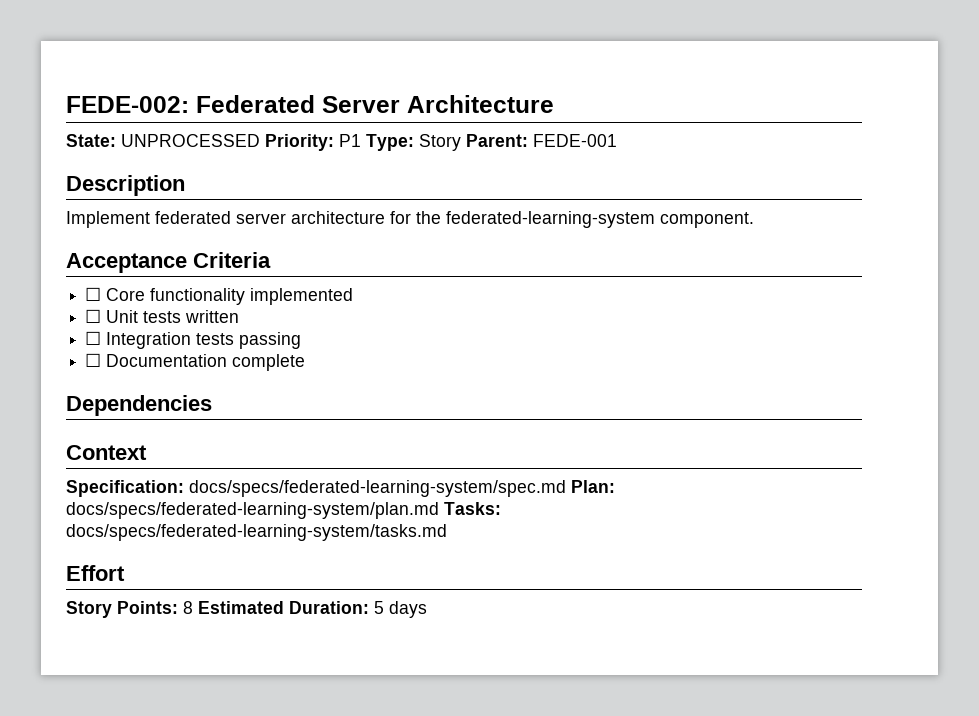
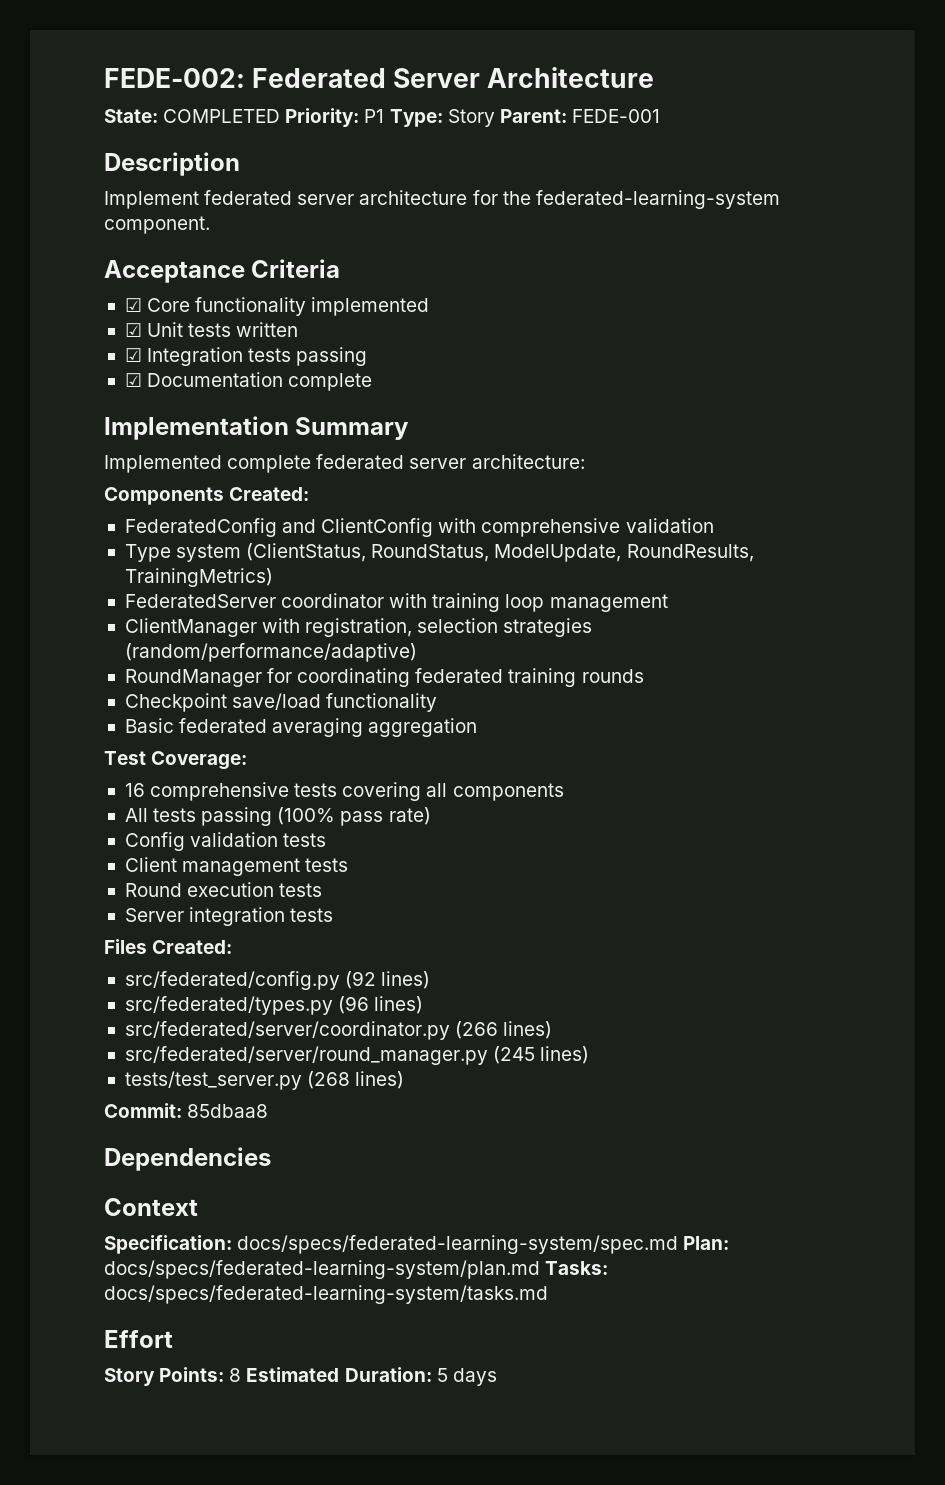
- State: UNPROCESSED Priority: P1 Type: Story Parent: FEDE-001
+ State: COMPLETED Priority: P1 Type: Story Parent: FEDE-001
- ☐ Core functionality implemented
+ ☑ Core functionality implemented
- ☐ Unit tests written
+ ☑ Unit tests written
- ☐ Integration tests passing
+ ☑ Integration tests passing
- ☐ Documentation complete
+ ☑ Documentation complete
+ Implementation Summary
+ Implemented complete federated server architecture:
+ Components Created:
+ FederatedConfig and ClientConfig with comprehensive validation
+ Type system (ClientStatus, RoundStatus, ModelUpdate, RoundResults, TrainingMetrics)
+ FederatedServer coordinator with training loop management
+ ClientManager with registration, selection strategies (random/performance/adaptive)
+ RoundManager for coordinating federated training rounds
+ Checkpoint save/load functionality
+ Basic federated averaging aggregation
+ Test Coverage:
+ 16 comprehensive tests covering all components
+ All tests passing (100% pass rate)
+ Config validation tests
+ Client management tests
+ Round execution tests
+ Server integration tests
+ Files Created:
+ src/federated/config.py (92 lines)
+ src/federated/types.py (96 lines)
+ src/federated/server/coordinator.py (266 lines)
+ src/federated/server/round_manager.py (245 lines)
+ tests/test_server.py (268 lines)
+ Commit: 85dbaa8

